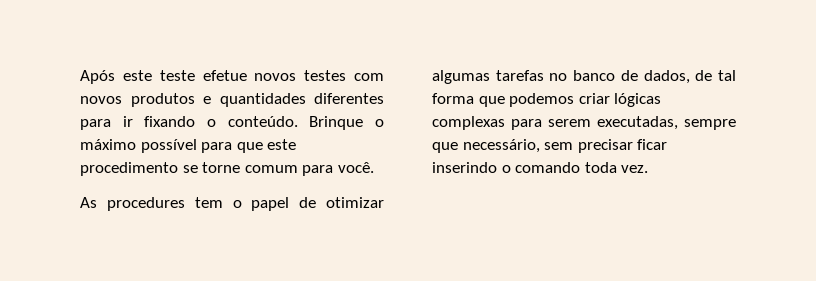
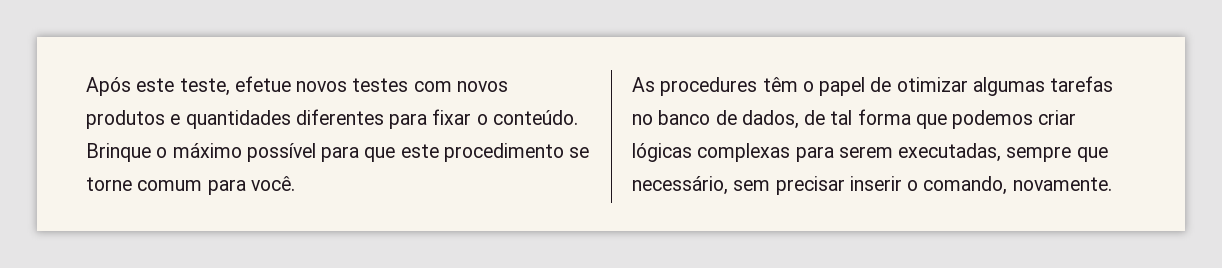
- Após este teste efetue novos testes com novos produtos e quantidades diferentes para ir fixando o conteúdo.
+ Após este teste, efetue novos testes com novos produtos e quantidades diferentes para fixar o conteúdo.
- As procedures tem o papel de otimizar algumas tarefas no banco de dados, de tal forma que podemos criar lógicas complexas para serem executadas, sempre que necessário, sem precisar ficar inserindo o comando toda vez.
+ As procedures têm o papel de otimizar algumas tarefas no banco de dados, de tal forma que podemos criar lógicas complexas para serem executadas, sempre que necessário, sem precisar inserir o comando, novamente.

